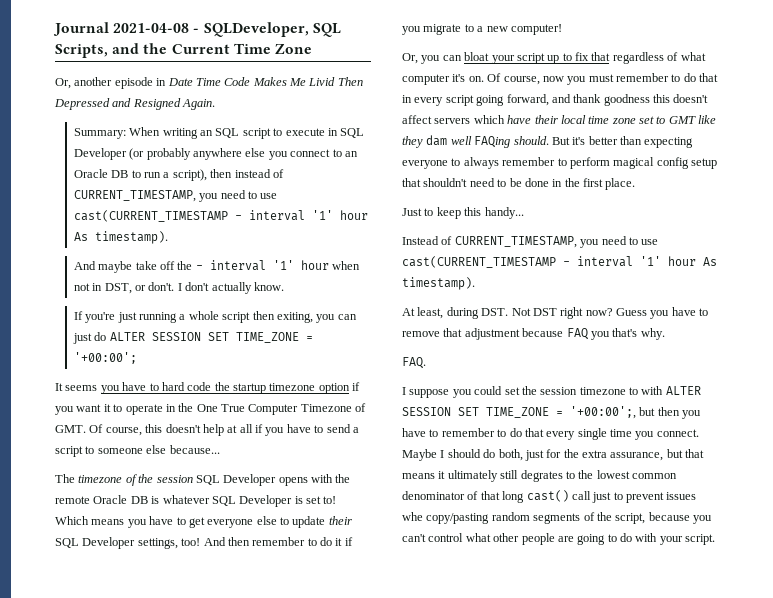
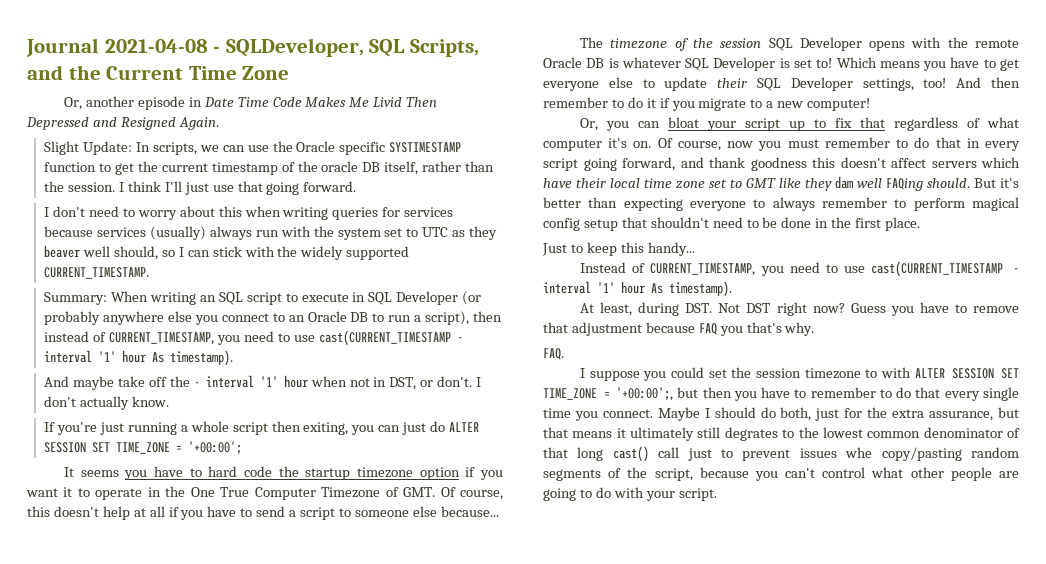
+ Slight Update: In scripts, we can use the Oracle specific SYSTIMESTAMP function to get the current timestamp of the oracle DB itself, rather than the session. I think I'll just use that going forward.
+ I don't need to worry about this when writing queries for services because services (usually) always run with the system set to UTC as they beaver well should, so I can stick with the widely supported CURRENT_TIMESTAMP.

